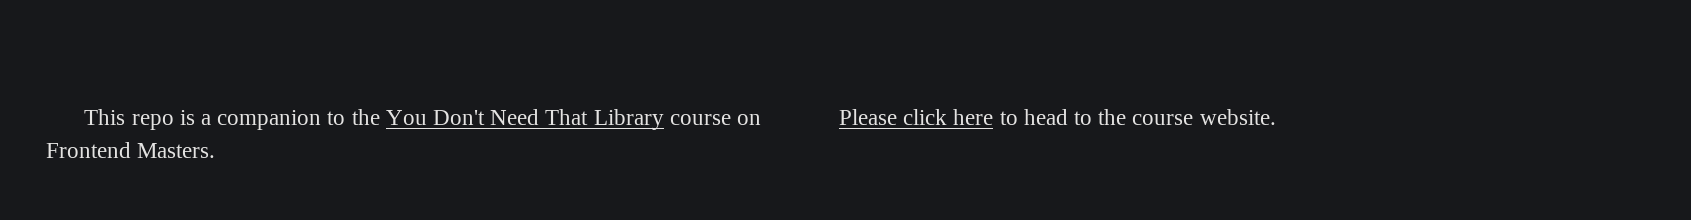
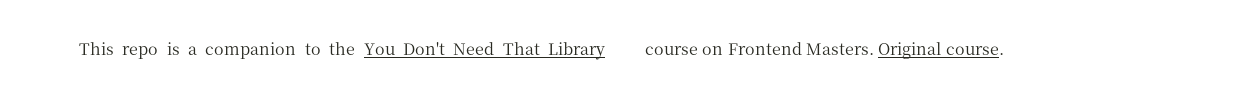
- This repo is a companion to the You Don't Need That Library course on Frontend Masters.
- Please click here to head to the course website.
+ This repo is a companion to the You Don't Need That Library course on Frontend Masters. Original course.

